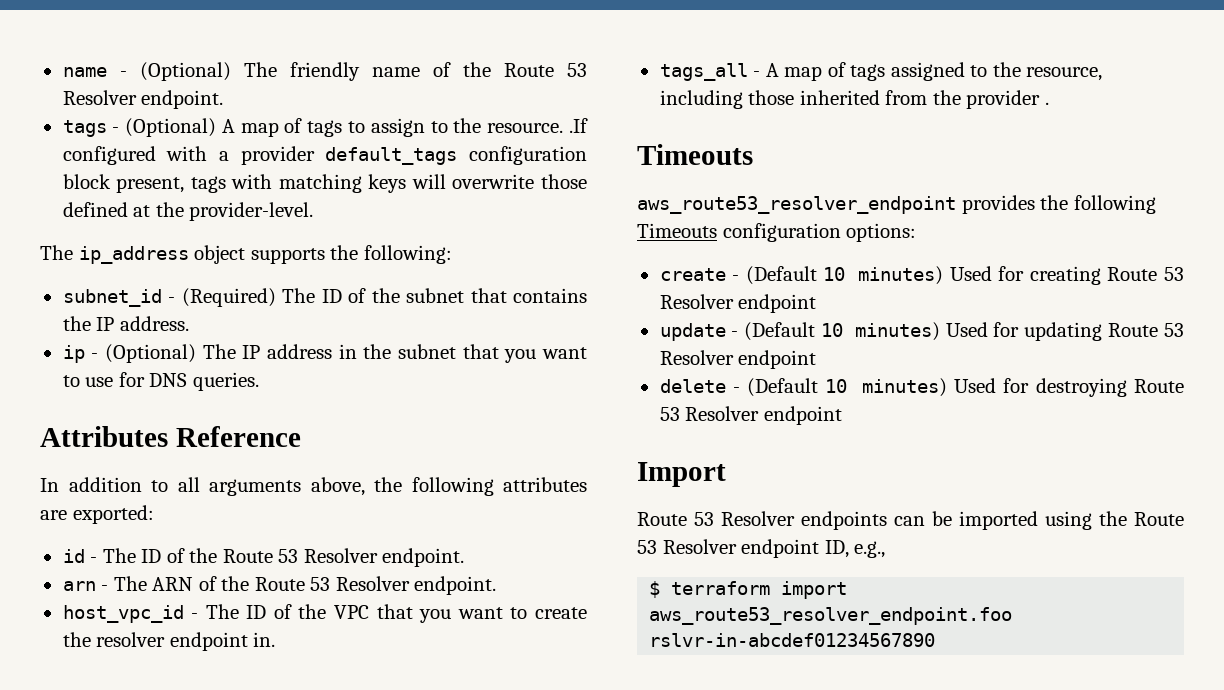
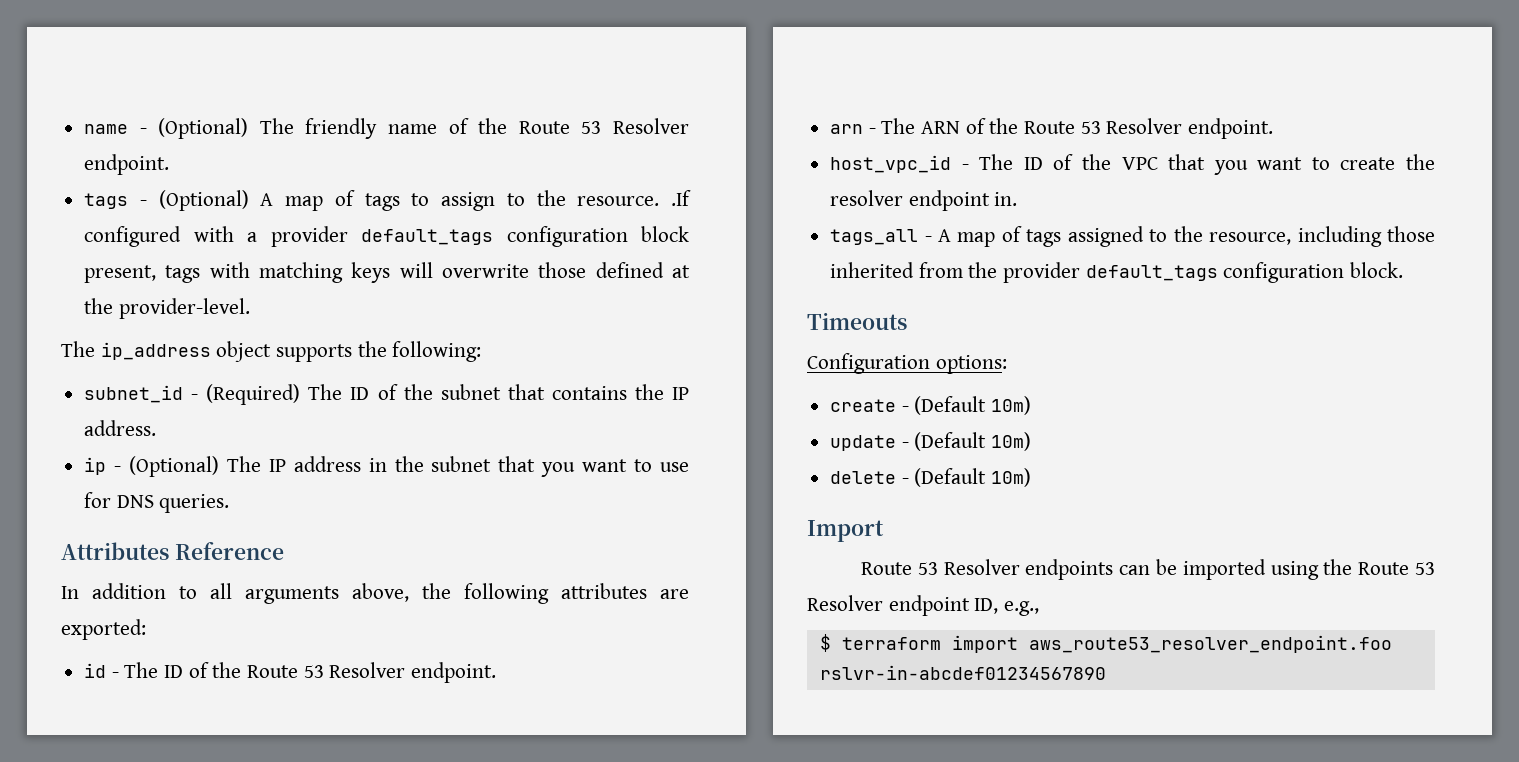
- tags_all - A map of tags assigned to the resource, including those inherited from the provider .
+ tags_all - A map of tags assigned to the resource, including those inherited from the provider default_tags configuration block.
  Timeouts
- aws_route53_resolver_endpoint provides the following Timeouts configuration options:
- create - (Default 10 minutes) Used for creating Route 53 Resolver endpoint
- update - (Default 10 minutes) Used for updating Route 53 Resolver endpoint
- delete - (Default 10 minutes) Used for destroying Route 53 Resolver endpoint
+ Configuration options:
+ create - (Default 10m)
+ update - (Default 10m)
+ delete - (Default 10m)

